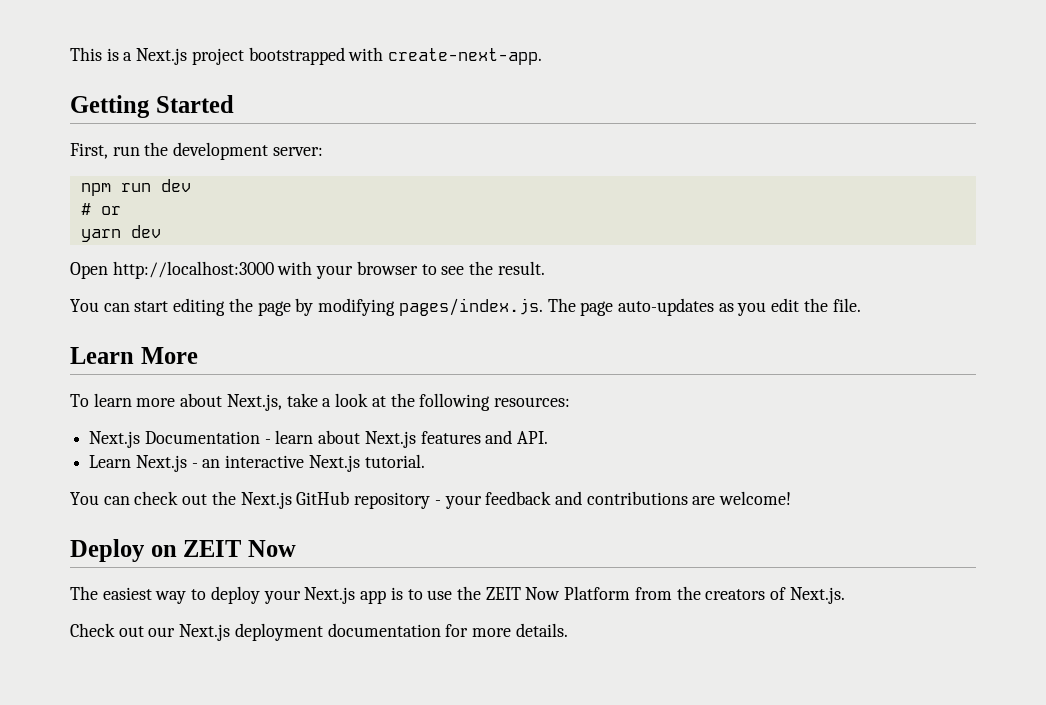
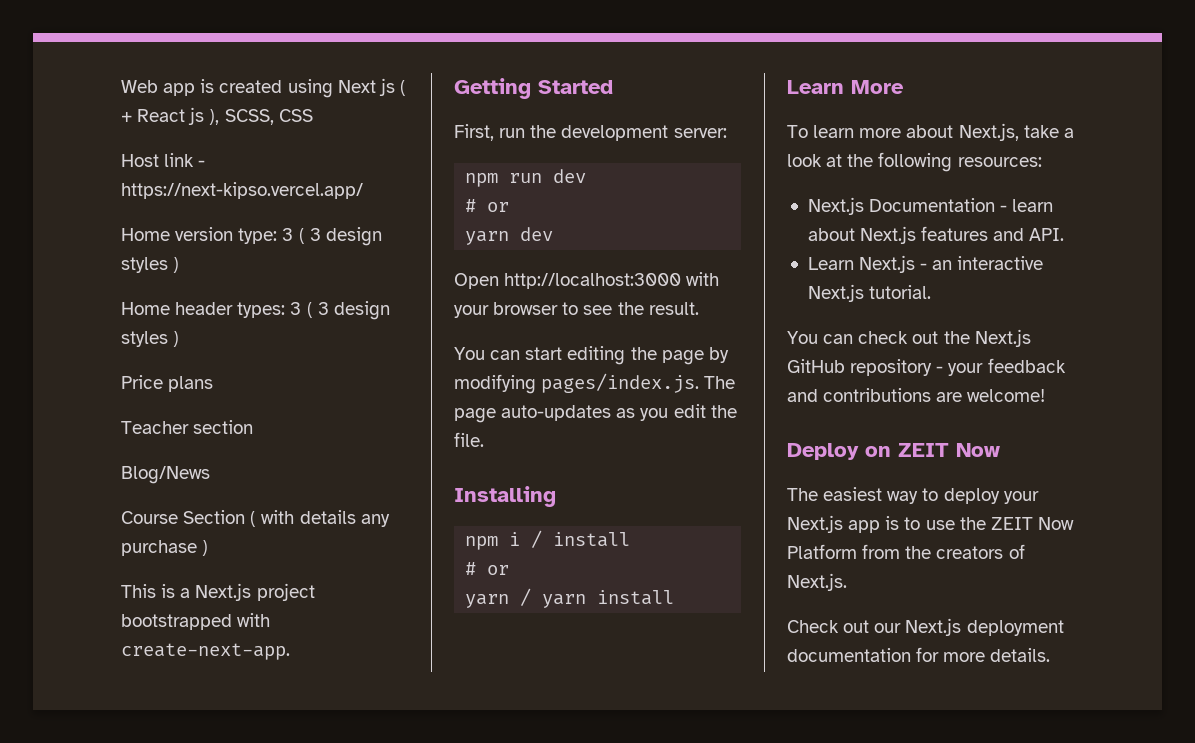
+ Web app is created using Next js ( + React js ), SCSS, CSS
+ Host link - https://next-kipso.vercel.app/
+ Home version type: 3 ( 3 design styles )
+ Home header types: 3 ( 3 design styles )
+ Price plans
+ Teacher section
+ Blog/News
+ Course Section ( with details any purchase )
+ Installing
+ npm i / install
+ # or
+ yarn / yarn install

